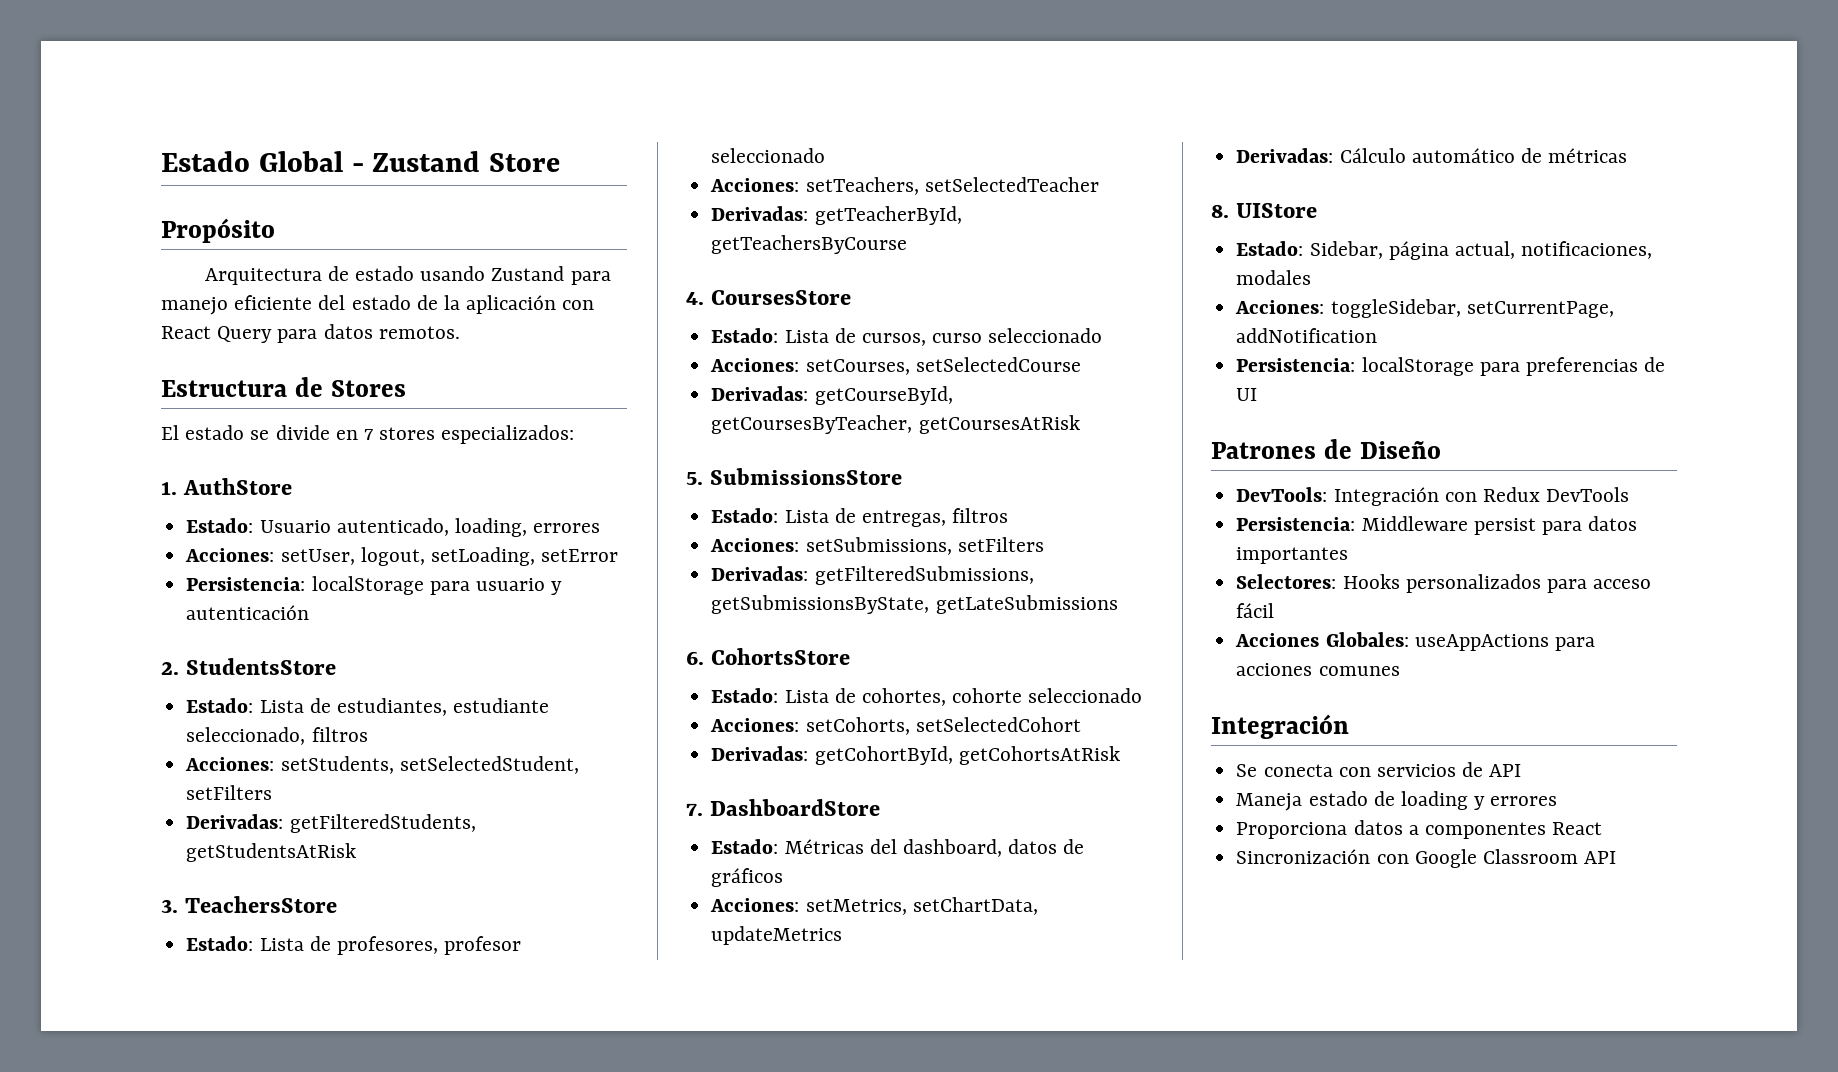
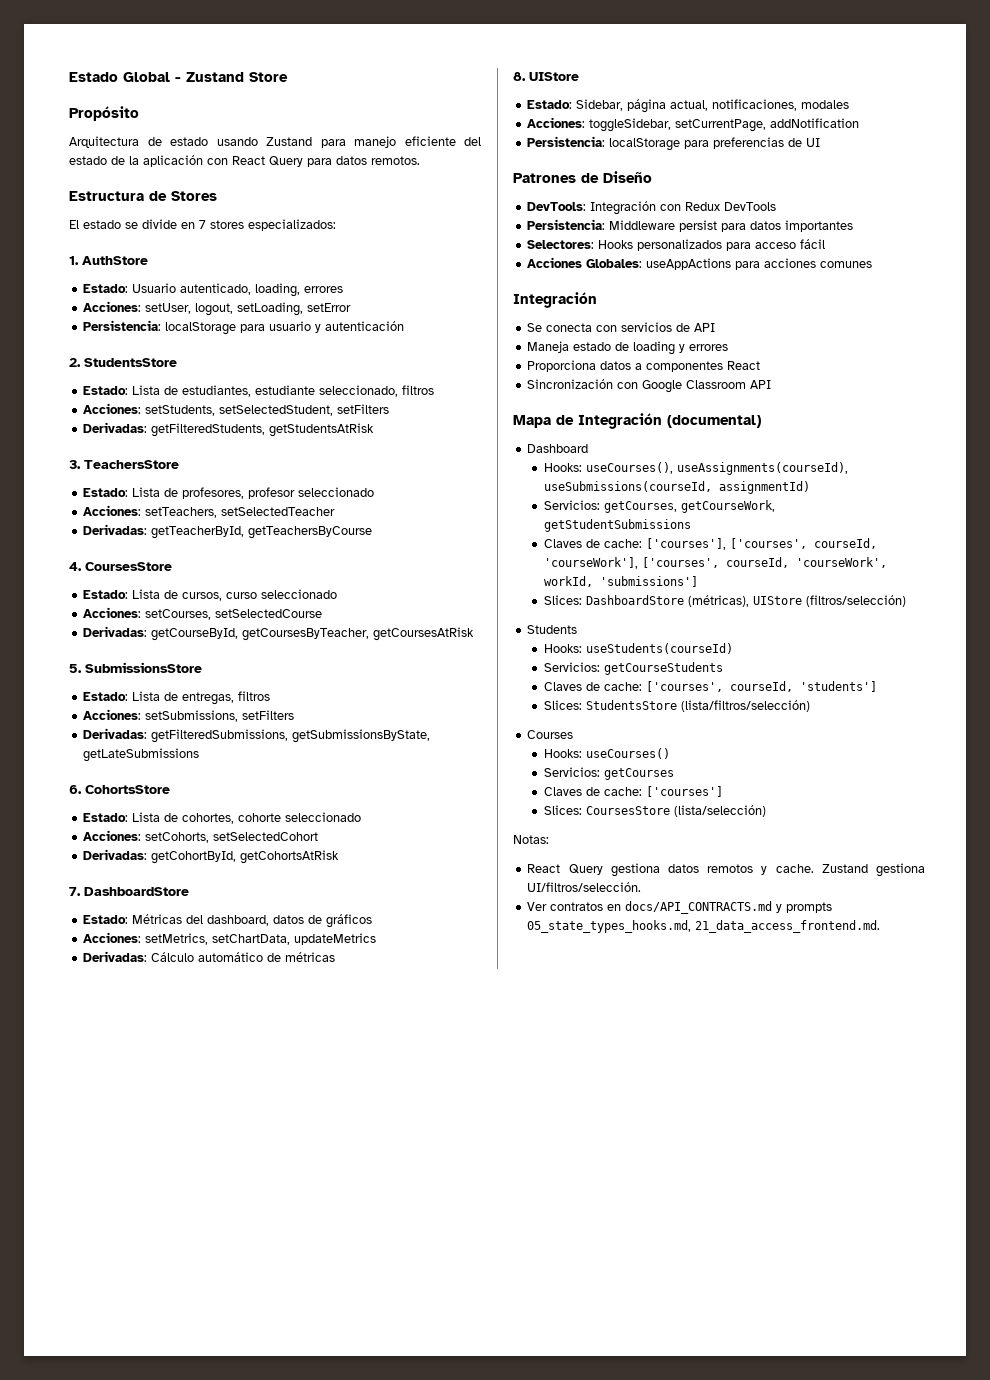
+ Mapa de Integración (documental)
+ Dashboard
+ Hooks: useCourses(), useAssignments(courseId), useSubmissions(courseId, assignmentId)
+ Servicios: getCourses, getCourseWork, getStudentSubmissions
+ Claves de cache: ['courses'], ['courses', courseId, 'courseWork'], ['courses', courseId, 'courseWork', workId, 'submissions']
+ Slices: DashboardStore (métricas), UIStore (filtros/selección)
+ Students
+ Hooks: useStudents(courseId)
+ Servicios: getCourseStudents
+ Claves de cache: ['courses', courseId, 'students']
+ Slices: StudentsStore (lista/filtros/selección)
+ Courses
+ Hooks: useCourses()
+ Servicios: getCourses
+ Claves de cache: ['courses']
+ Slices: CoursesStore (lista/selección)
+ Notas:
+ React Query gestiona datos remotos y cache. Zustand gestiona UI/filtros/selección.
+ Ver contratos en docs/API_CONTRACTS.md y prompts 05_state_types_hooks.md, 21_data_access_frontend.md.

